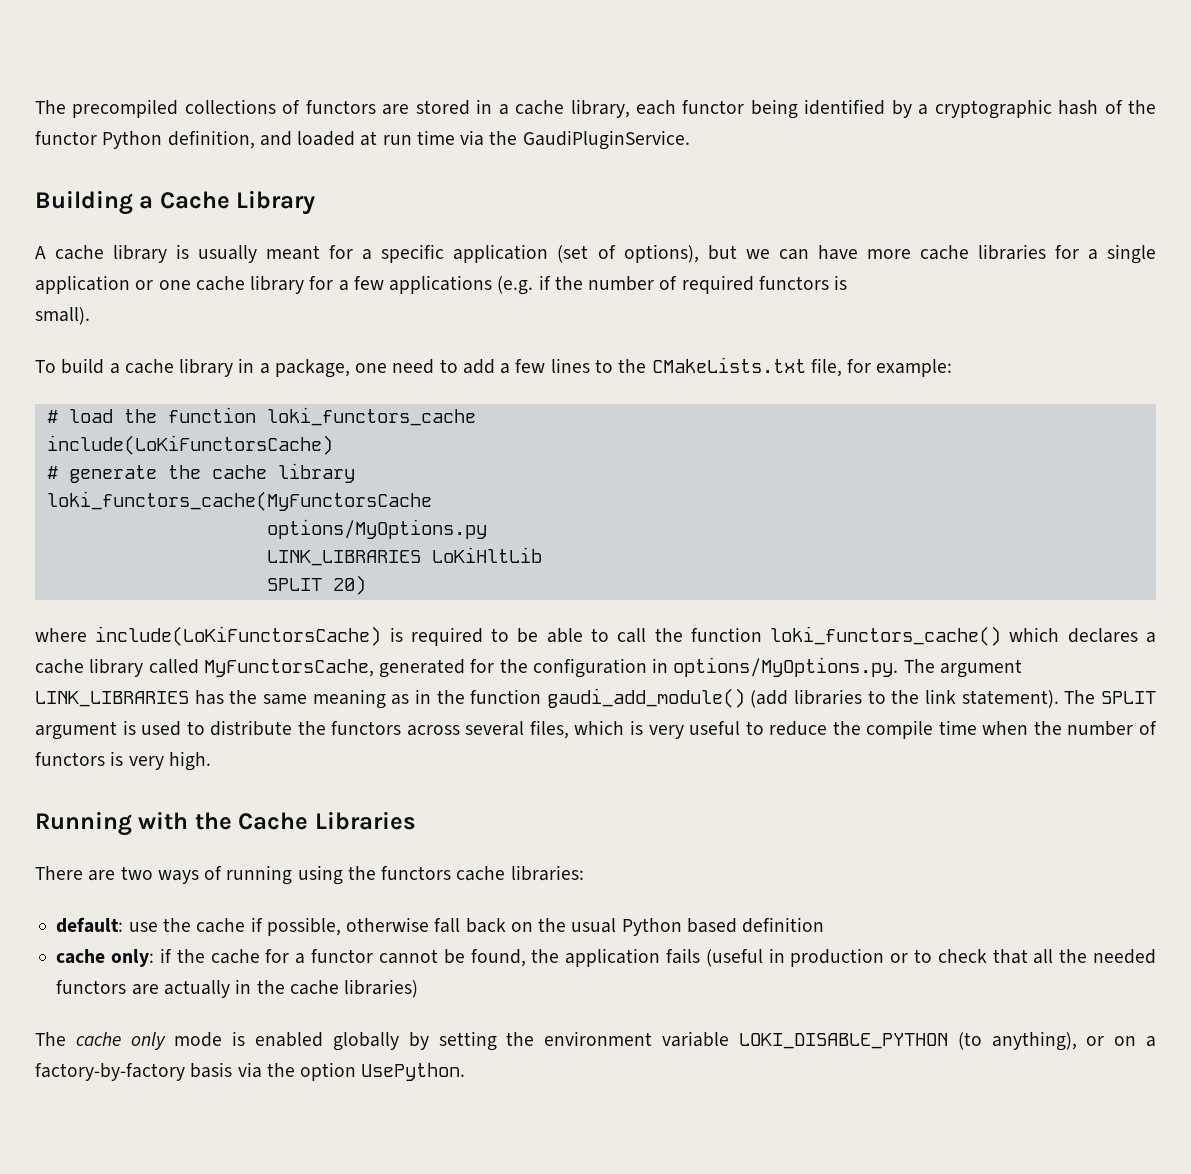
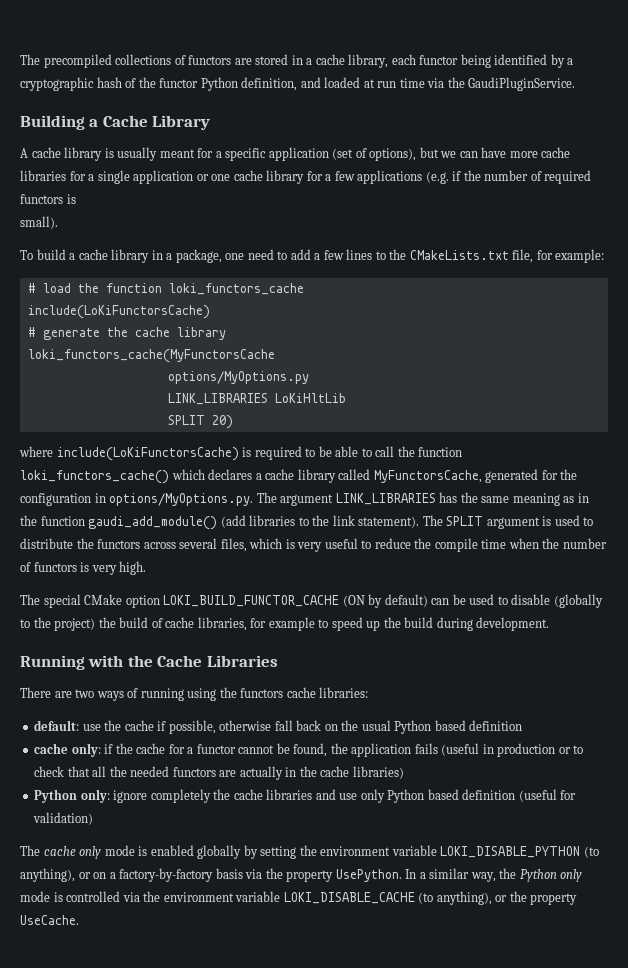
+ The special CMake option LOKI_BUILD_FUNCTOR_CACHE (ON by default) can be used to disable (globally to the project) the build of cache libraries, for example to speed up the build during development.
+ Python only: ignore completely the cache libraries and use only Python based definition (useful for validation)
- The cache only mode is enabled globally by setting the environment variable LOKI_DISABLE_PYTHON (to anything), or on a factory-by-factory basis via the option UsePython.
+ The cache only mode is enabled globally by setting the environment variable LOKI_DISABLE_PYTHON (to anything), or on a factory-by-factory basis via the property UsePython. In a similar way, the Python only mode is controlled via the environment variable LOKI_DISABLE_CACHE (to anything), or the property UseCache.

